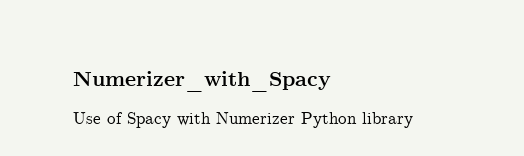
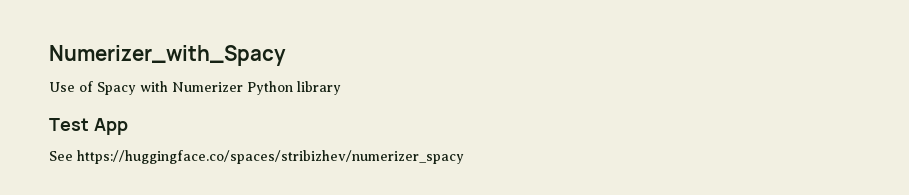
+ Test App
+ See https://huggingface.co/spaces/stribizhev/numerizer_spacy

